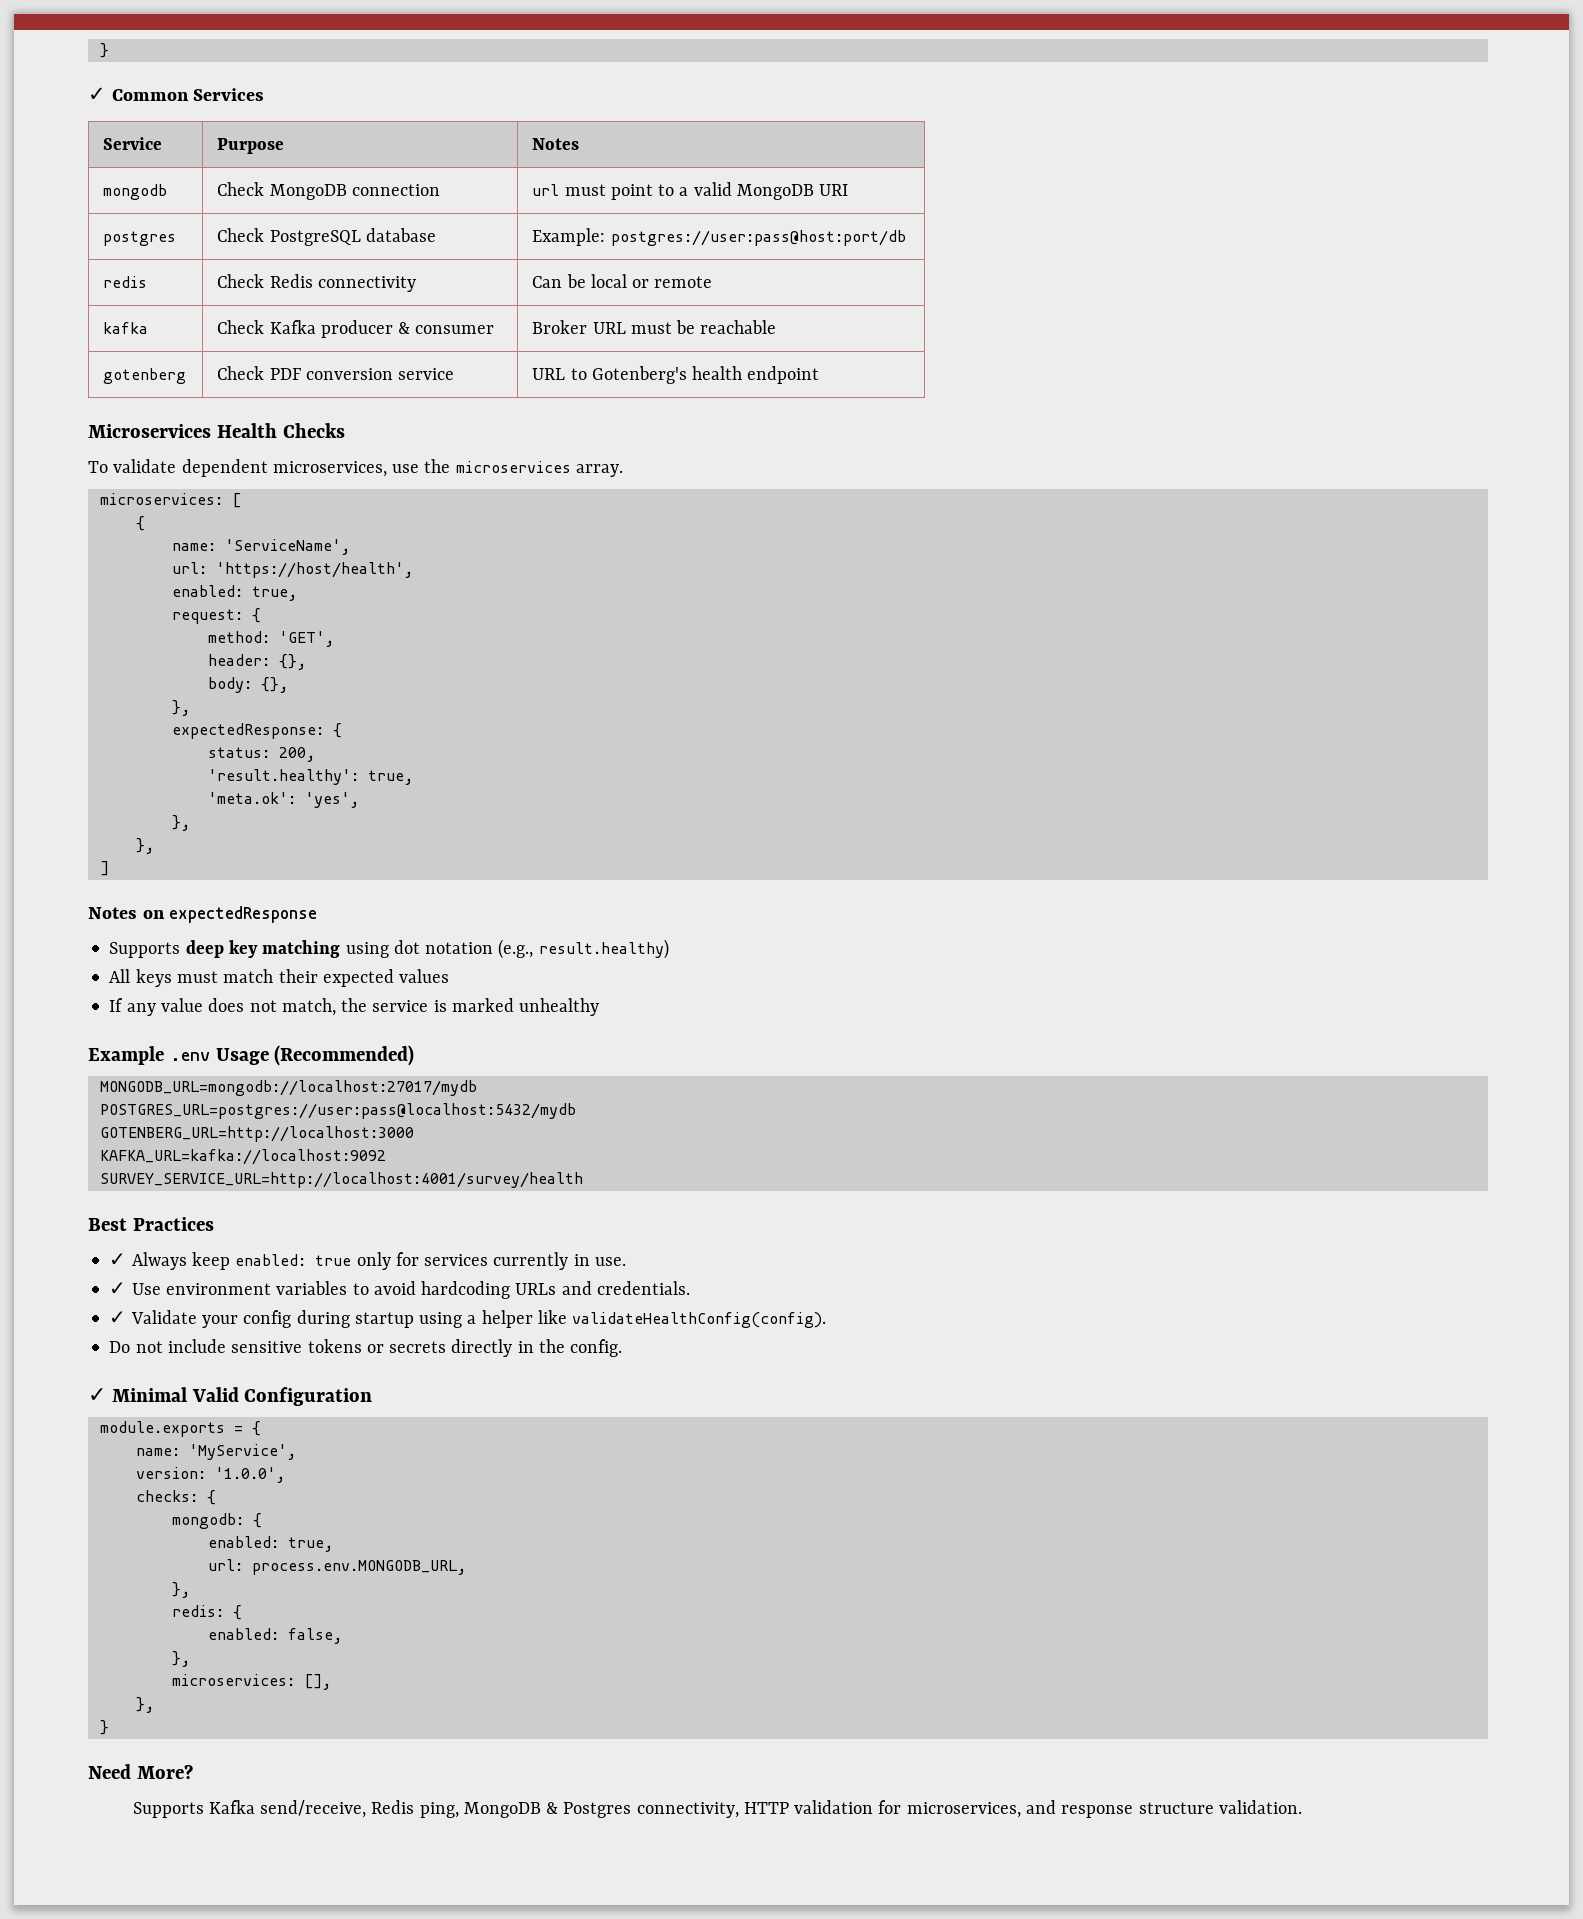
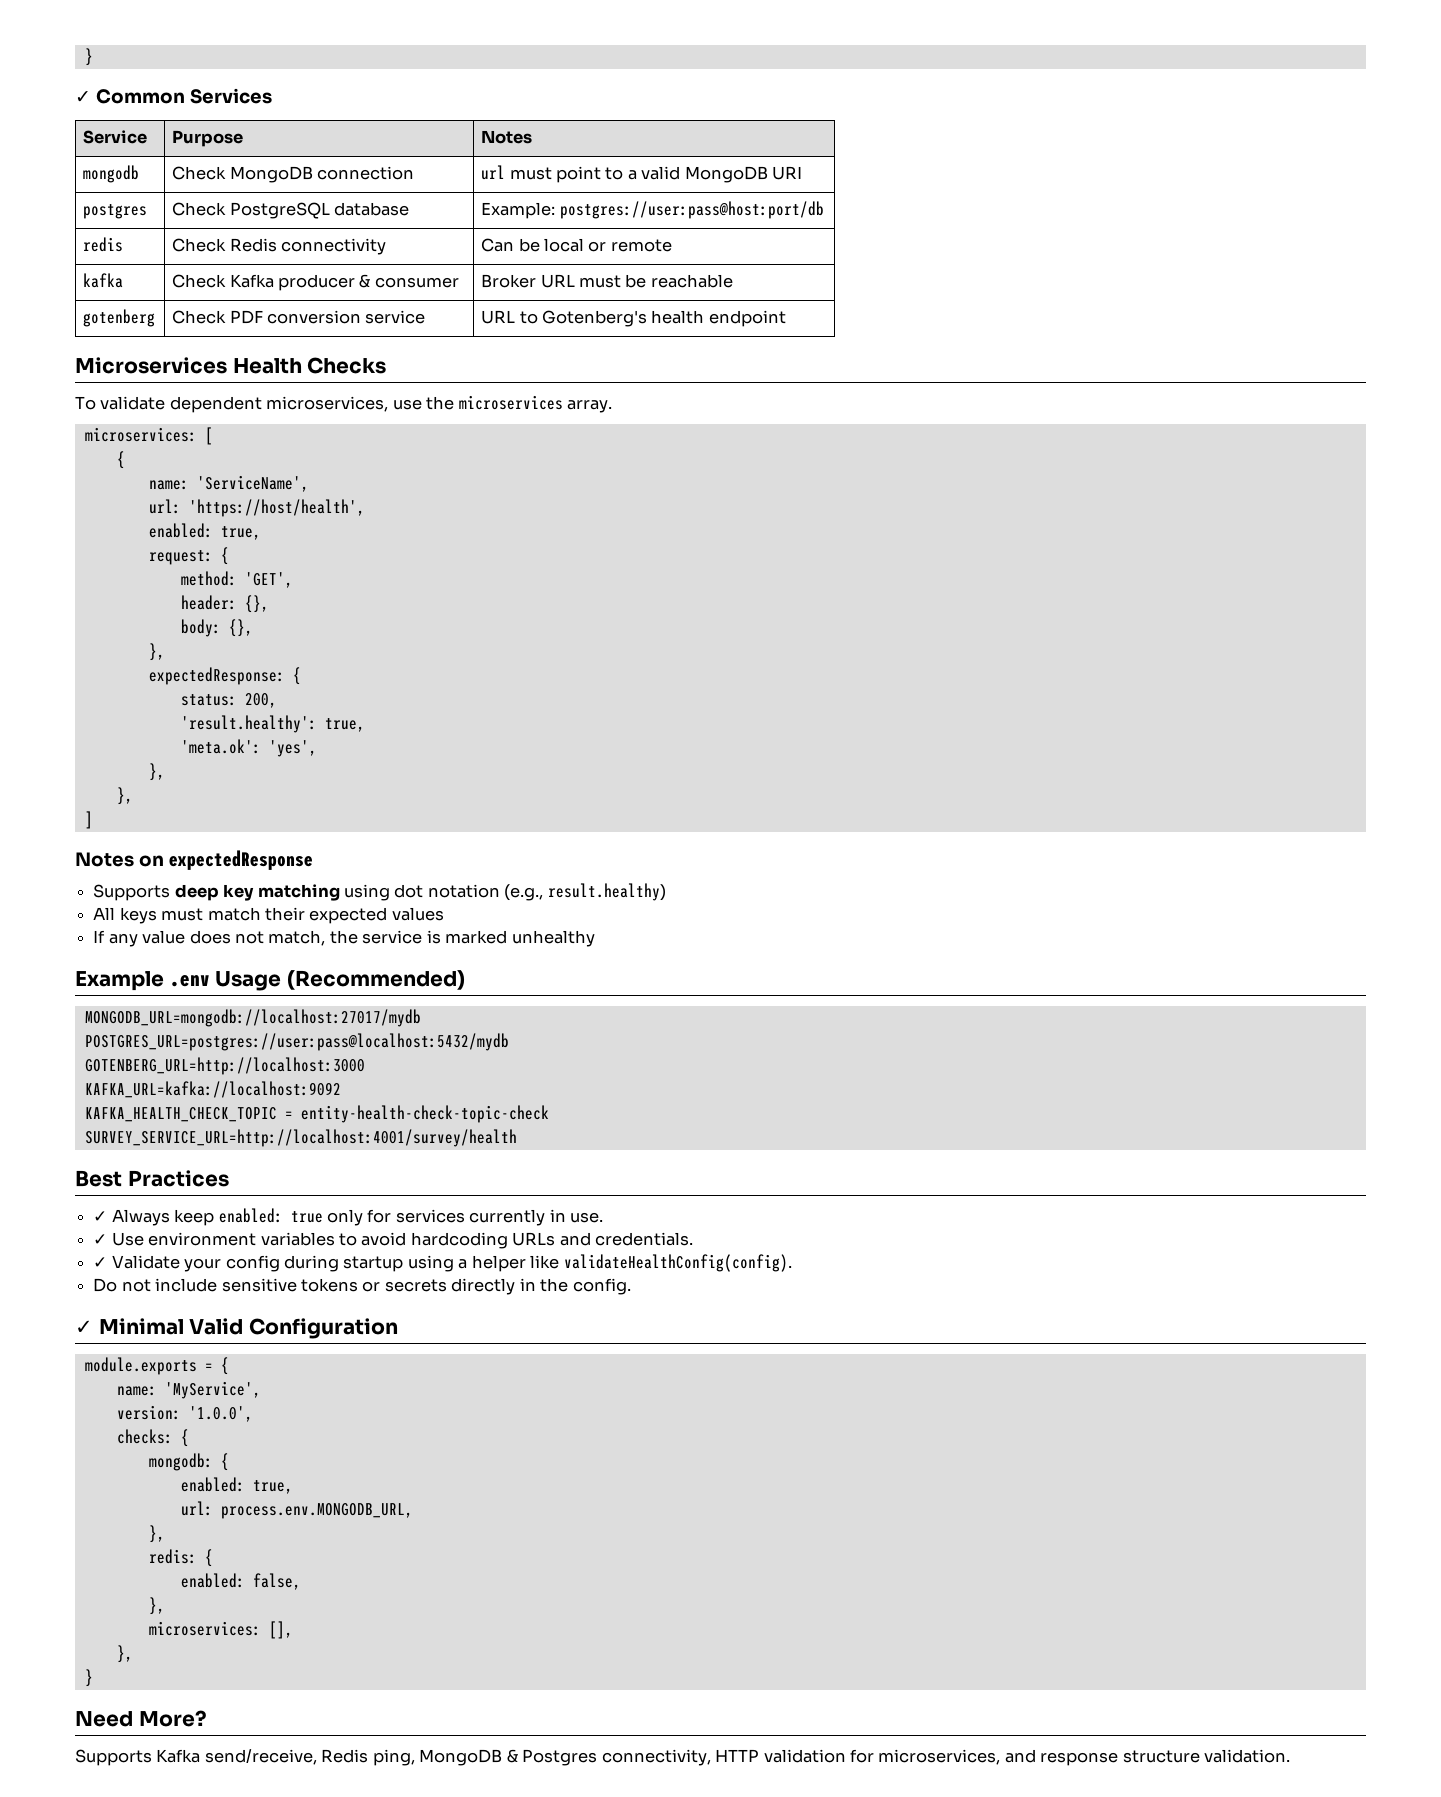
+ KAFKA_HEALTH_CHECK_TOPIC = entity-health-check-topic-check

